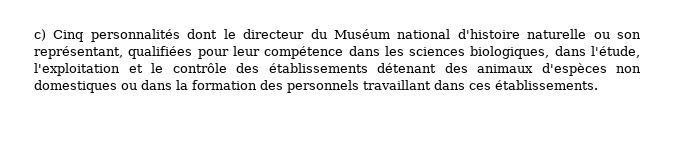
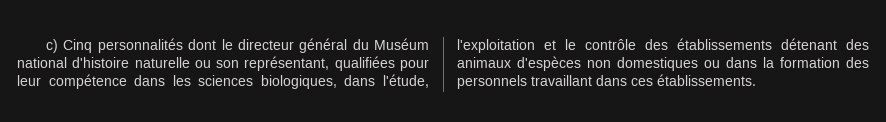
- c) Cinq personnalités dont le directeur du Muséum national d'histoire naturelle ou son représentant, qualifiées pour leur compétence dans les sciences biologiques, dans l'étude, l'exploitation et le contrôle des établissements détenant des animaux d'espèces non domestiques ou dans la formation des personnels travaillant dans ces établissements.
+ c) Cinq personnalités dont le directeur général du Muséum national d'histoire naturelle ou son représentant, qualifiées pour leur compétence dans les sciences biologiques, dans l'étude, l'exploitation et le contrôle des établissements détenant des animaux d'espèces non domestiques ou dans la formation des personnels travaillant dans ces établissements.

